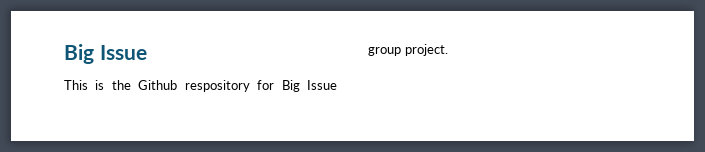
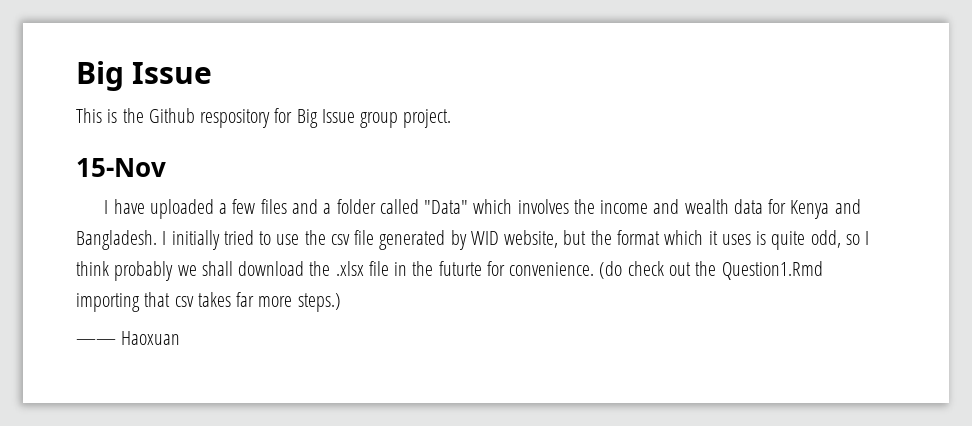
+ 15-Nov
+ I have uploaded a few files and a folder called "Data" which involves the income and wealth data for Kenya and Bangladesh. I initially tried to use the csv file generated by WID website, but the format which it uses is quite odd, so I think probably we shall download the .xlsx file in the futurte for convenience. (do check out the Question1.Rmd importing that csv takes far more steps.)
+ —— Haoxuan

